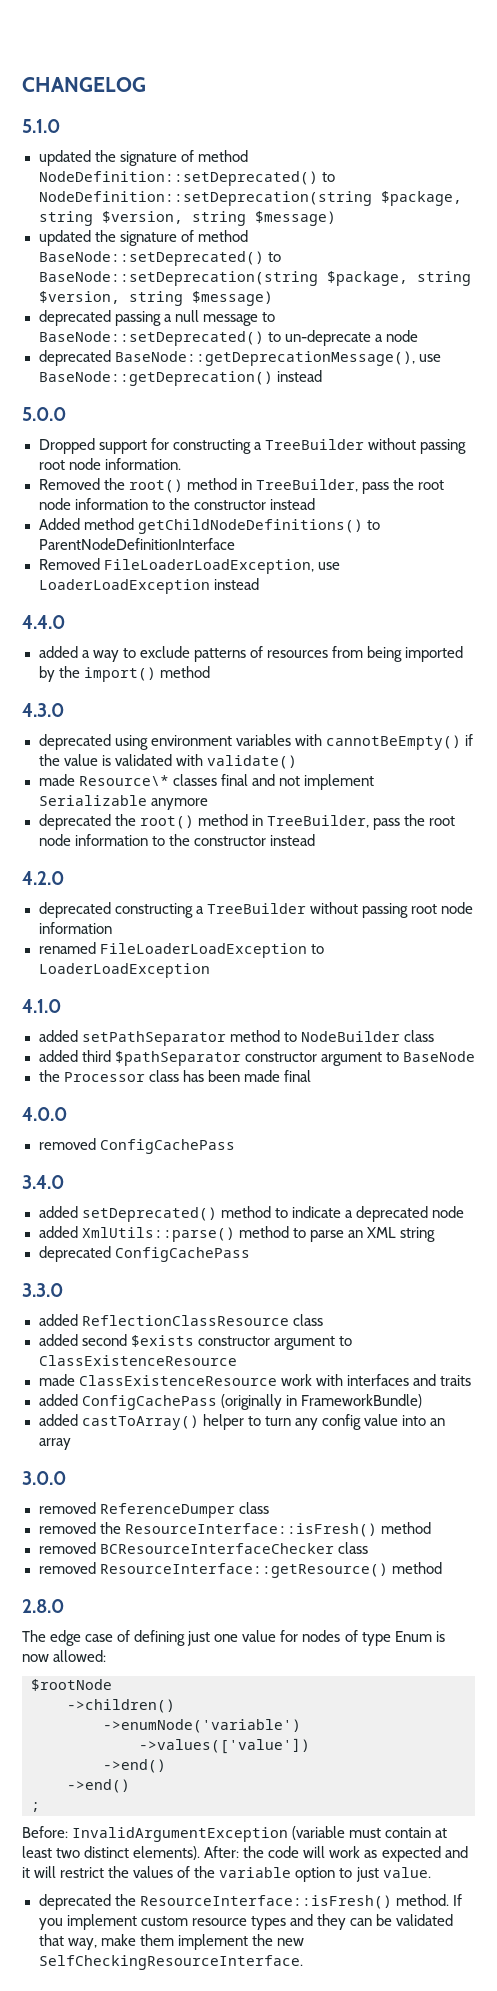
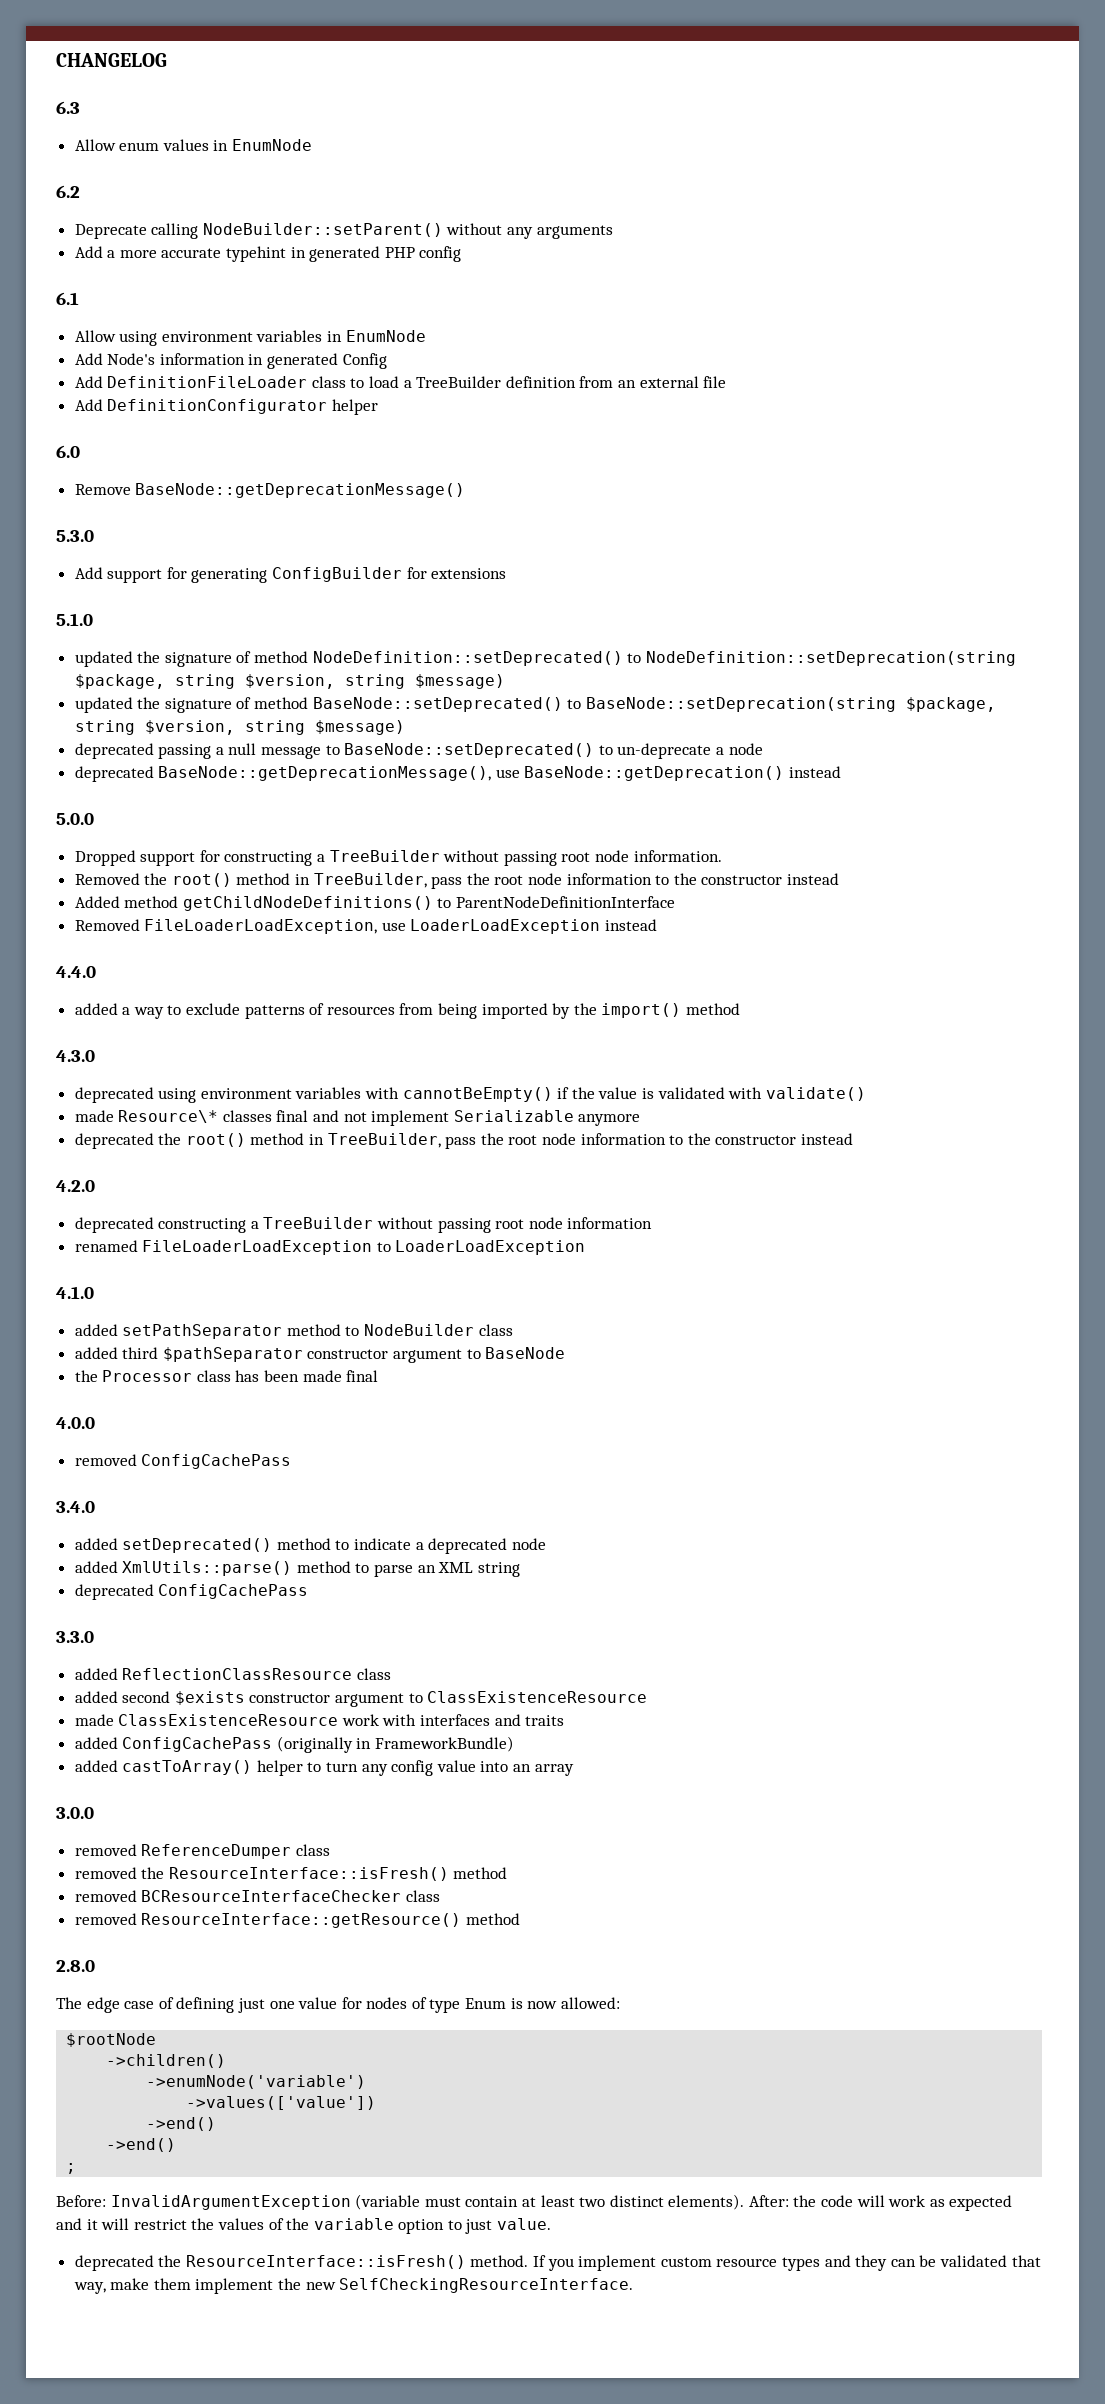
+ 6.3
+ Allow enum values in EnumNode
+ 6.2
+ Deprecate calling NodeBuilder::setParent() without any arguments
+ Add a more accurate typehint in generated PHP config
+ 6.1
+ Allow using environment variables in EnumNode
+ Add Node's information in generated Config
+ Add DefinitionFileLoader class to load a TreeBuilder definition from an external file
+ Add DefinitionConfigurator helper
+ 6.0
+ Remove BaseNode::getDeprecationMessage()
+ 5.3.0
+ Add support for generating ConfigBuilder for extensions

